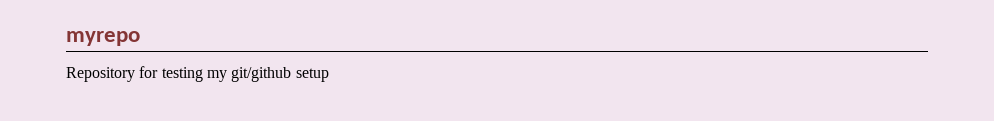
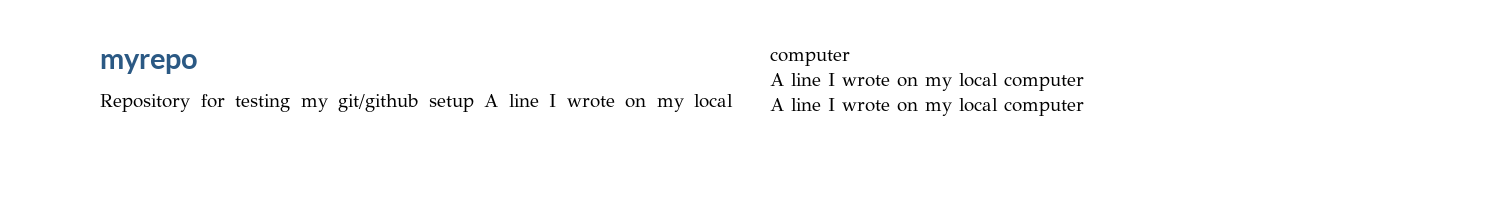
- Repository for testing my git/github setup
+ Repository for testing my git/github setup A line I wrote on my local computer
+ A line I wrote on my local computer
+ A line I wrote on my local computer

